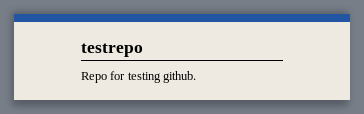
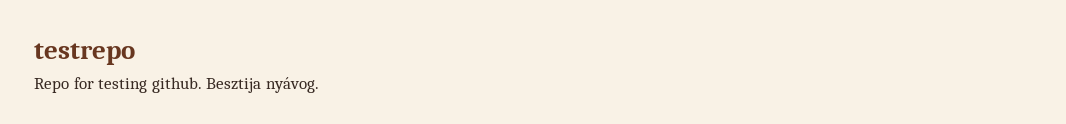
+ Besztija nyávog.

